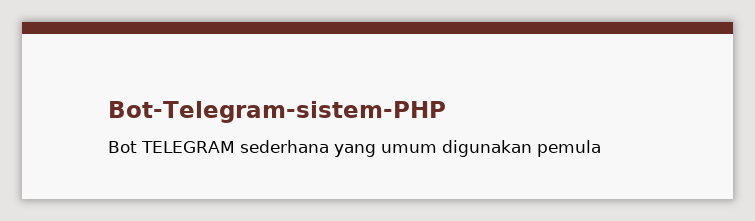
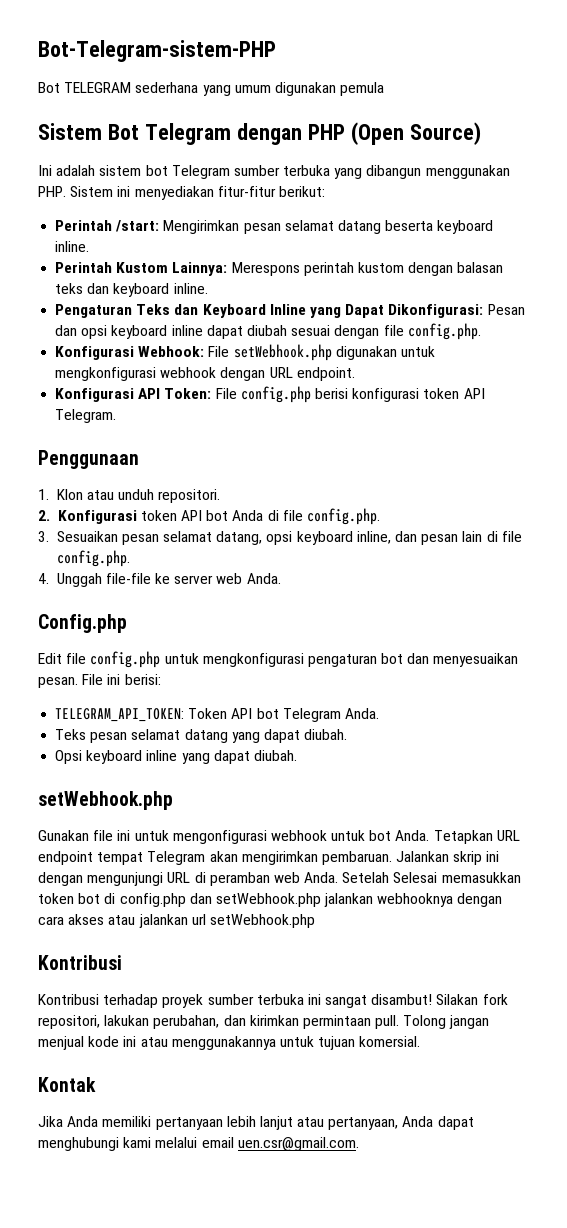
+ Sistem Bot Telegram dengan PHP (Open Source)
+ Ini adalah sistem bot Telegram sumber terbuka yang dibangun menggunakan PHP. Sistem ini menyediakan fitur-fitur berikut:
+ Perintah /start: Mengirimkan pesan selamat datang beserta keyboard inline.
+ Perintah Kustom Lainnya: Merespons perintah kustom dengan balasan teks dan keyboard inline.
+ Pengaturan Teks dan Keyboard Inline yang Dapat Dikonfigurasi: Pesan dan opsi keyboard inline dapat diubah sesuai dengan file config.php.
+ Konfigurasi Webhook: File setWebhook.php digunakan untuk mengkonfigurasi webhook dengan URL endpoint.
+ Konfigurasi API Token: File config.php berisi konfigurasi token API Telegram.
+ Penggunaan
+ 1. Klon atau unduh repositori.
+ 2. Konfigurasi token API bot Anda di file config.php.
+ 3. Sesuaikan pesan selamat datang, opsi keyboard inline, dan pesan lain di file config.php.
+ 4. Unggah file-file ke server web Anda.
+ Config.php
+ Edit file config.php untuk mengkonfigurasi pengaturan bot dan menyesuaikan pesan. File ini berisi:
+ TELEGRAM_API_TOKEN: Token API bot Telegram Anda.
+ Teks pesan selamat datang yang dapat diubah.
+ Opsi keyboard inline yang dapat diubah.
+ setWebhook.php
+ Gunakan file ini untuk mengonfigurasi webhook untuk bot Anda. Tetapkan URL endpoint tempat Telegram akan mengirimkan pembaruan. Jalankan skrip ini dengan mengunjungi URL di peramban web Anda. Setelah Selesai memasukkan token bot di config.php dan setWebhook.php jalankan webhooknya dengan cara akses atau jalankan url setWebhook.php
+ Kontribusi
+ Kontribusi terhadap proyek sumber terbuka ini sangat disambut! Silakan fork repositori, lakukan perubahan, dan kirimkan permintaan pull. Tolong jangan menjual kode ini atau menggunakannya untuk tujuan komersial.
+ Kontak
+ Jika Anda memiliki pertanyaan lebih lanjut atau pertanyaan, Anda dapat menghubungi kami melalui email uen.csr@gmail.com.

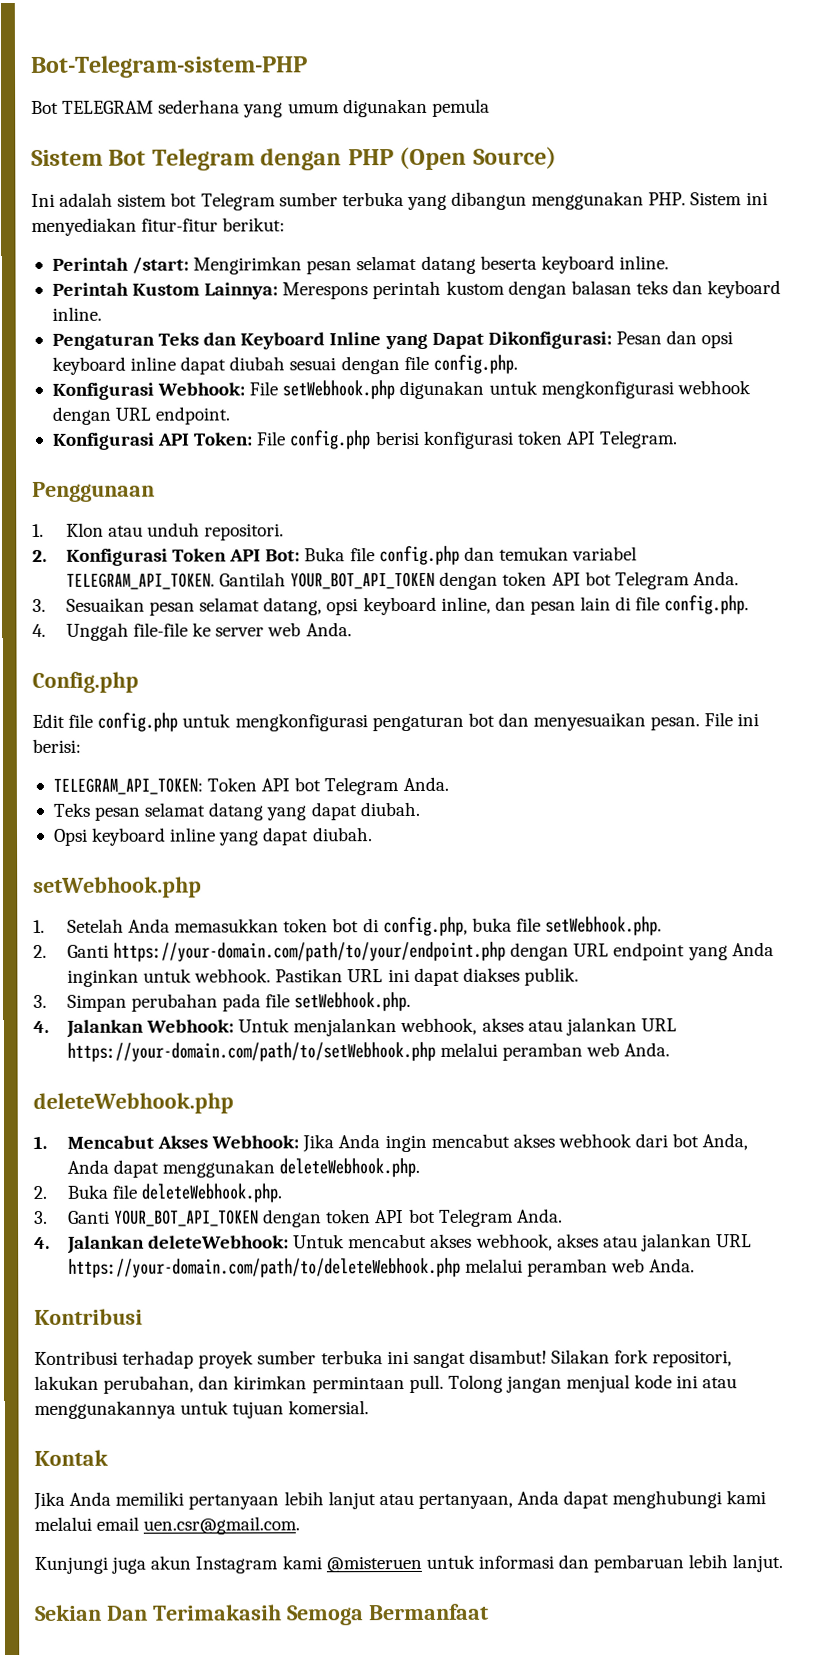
- 2. Konfigurasi token API bot Anda di file config.php.
+ 2. Konfigurasi Token API Bot: Buka file config.php dan temukan variabel TELEGRAM_API_TOKEN. Gantilah YOUR_BOT_API_TOKEN dengan token API bot Telegram Anda.
- Gunakan file ini untuk mengonfigurasi webhook untuk bot Anda. Tetapkan URL endpoint tempat Telegram akan mengirimkan pembaruan. Jalankan skrip ini dengan mengunjungi URL di peramban web Anda. Setelah Selesai memasukkan token bot di config.php dan setWebhook.php jalankan webhooknya dengan cara akses atau jalankan url setWebhook.php
+ 1. Setelah Anda memasukkan token bot di config.php, buka file setWebhook.php.
+ 2. Ganti https://your-domain.com/path/to/your/endpoint.php dengan URL endpoint yang Anda inginkan untuk webhook. Pastikan URL ini dapat diakses publik.
+ 3. Simpan perubahan pada file setWebhook.php.
+ 4. Jalankan Webhook: Untuk menjalankan webhook, akses atau jalankan URL https://your-domain.com/path/to/setWebhook.php melalui peramban web Anda.
+ deleteWebhook.php
+ 1. Mencabut Akses Webhook: Jika Anda ingin mencabut akses webhook dari bot Anda, Anda dapat menggunakan deleteWebhook.php.
+ 2. Buka file deleteWebhook.php.
+ 3. Ganti YOUR_BOT_API_TOKEN dengan token API bot Telegram Anda.
+ 4. Jalankan deleteWebhook: Untuk mencabut akses webhook, akses atau jalankan URL https://your-domain.com/path/to/deleteWebhook.php melalui peramban web Anda.
+ Kunjungi juga akun Instagram kami @misteruen untuk informasi dan pembaruan lebih lanjut.
+ Sekian Dan Terimakasih Semoga Bermanfaat

